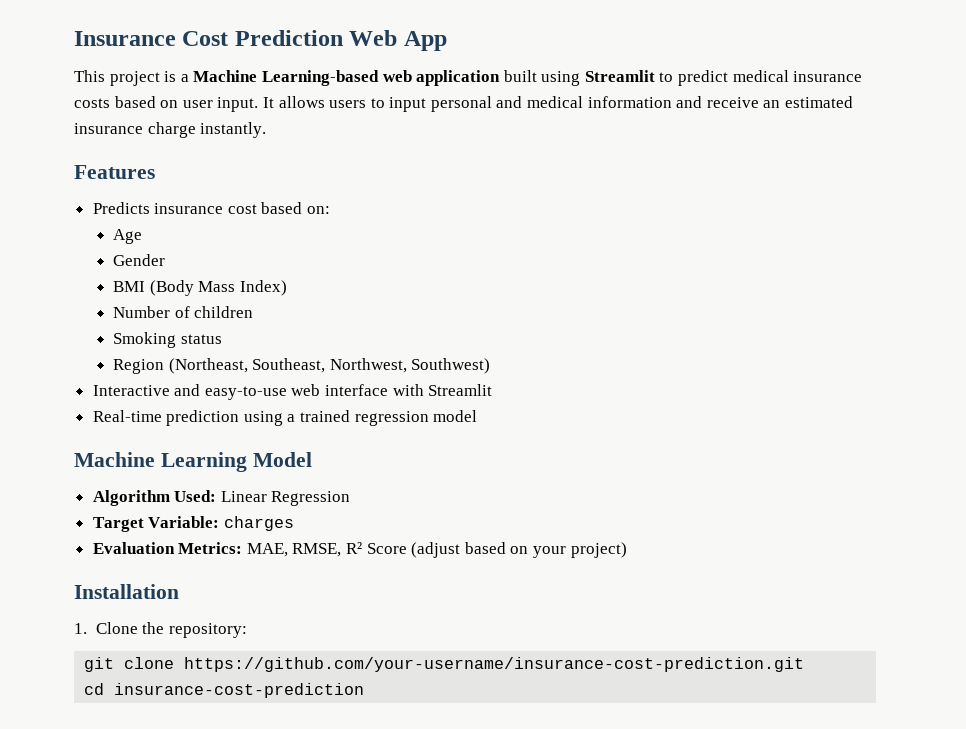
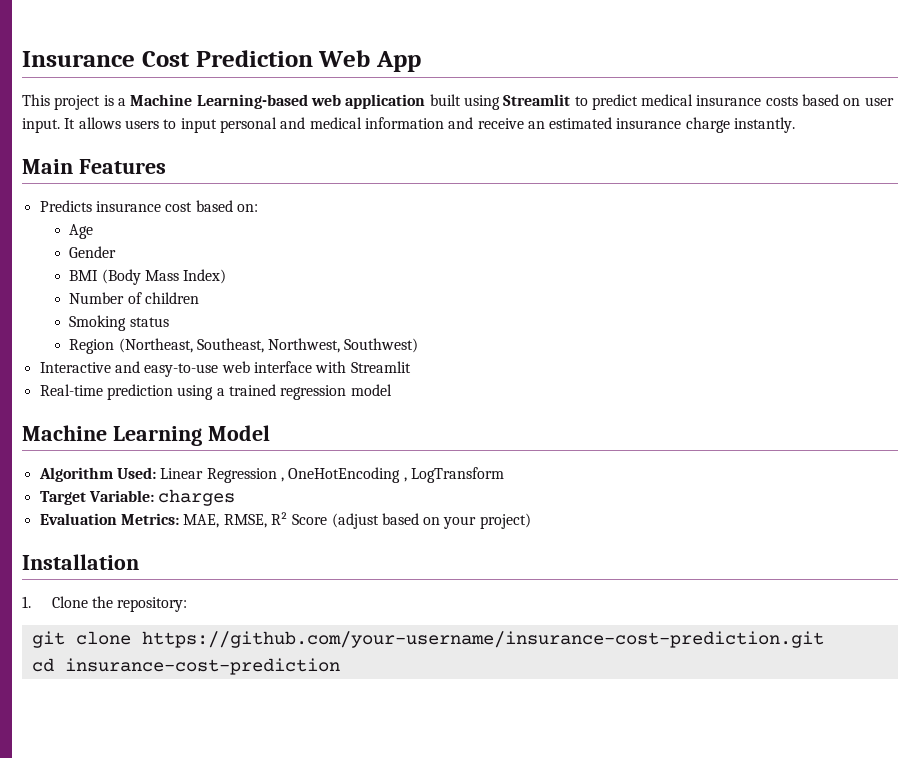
- Features
+ Main Features
- Algorithm Used: Linear Regression
+ Algorithm Used: Linear Regression , OneHotEncoding , LogTransform

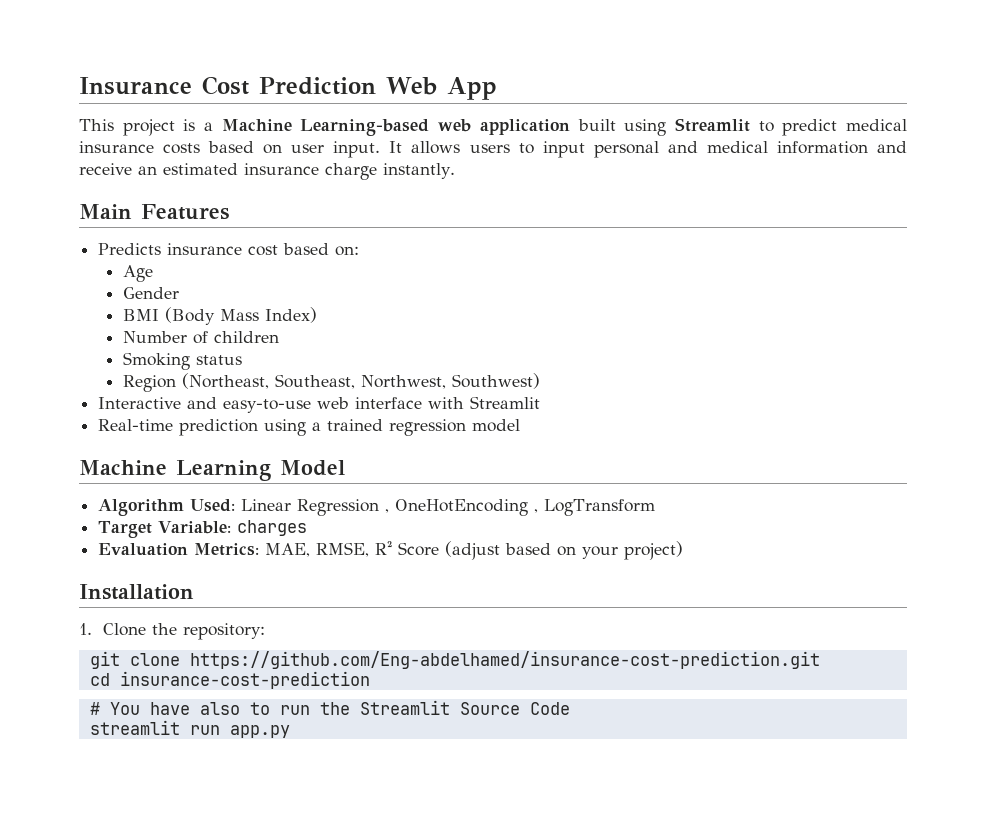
- git clone https://github.com/your-username/insurance-cost-prediction.git
+ git clone https://github.com/Eng-abdelhamed/insurance-cost-prediction.git
+ # You have also to run the Streamlit Source Code
+ streamlit run app.py

